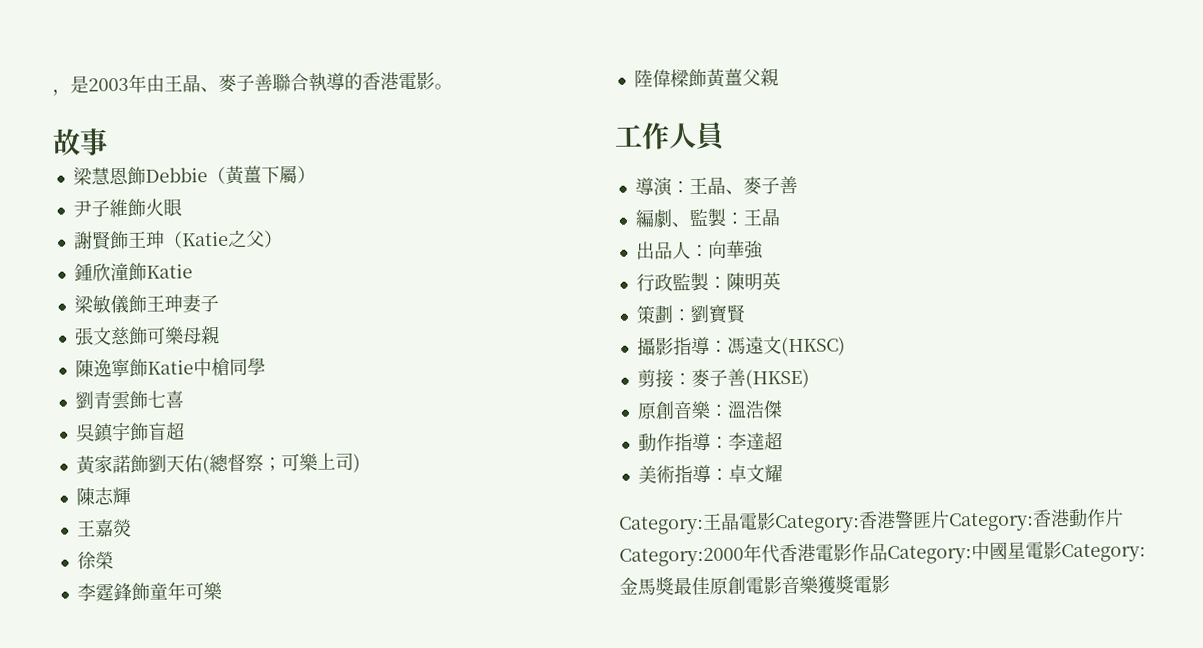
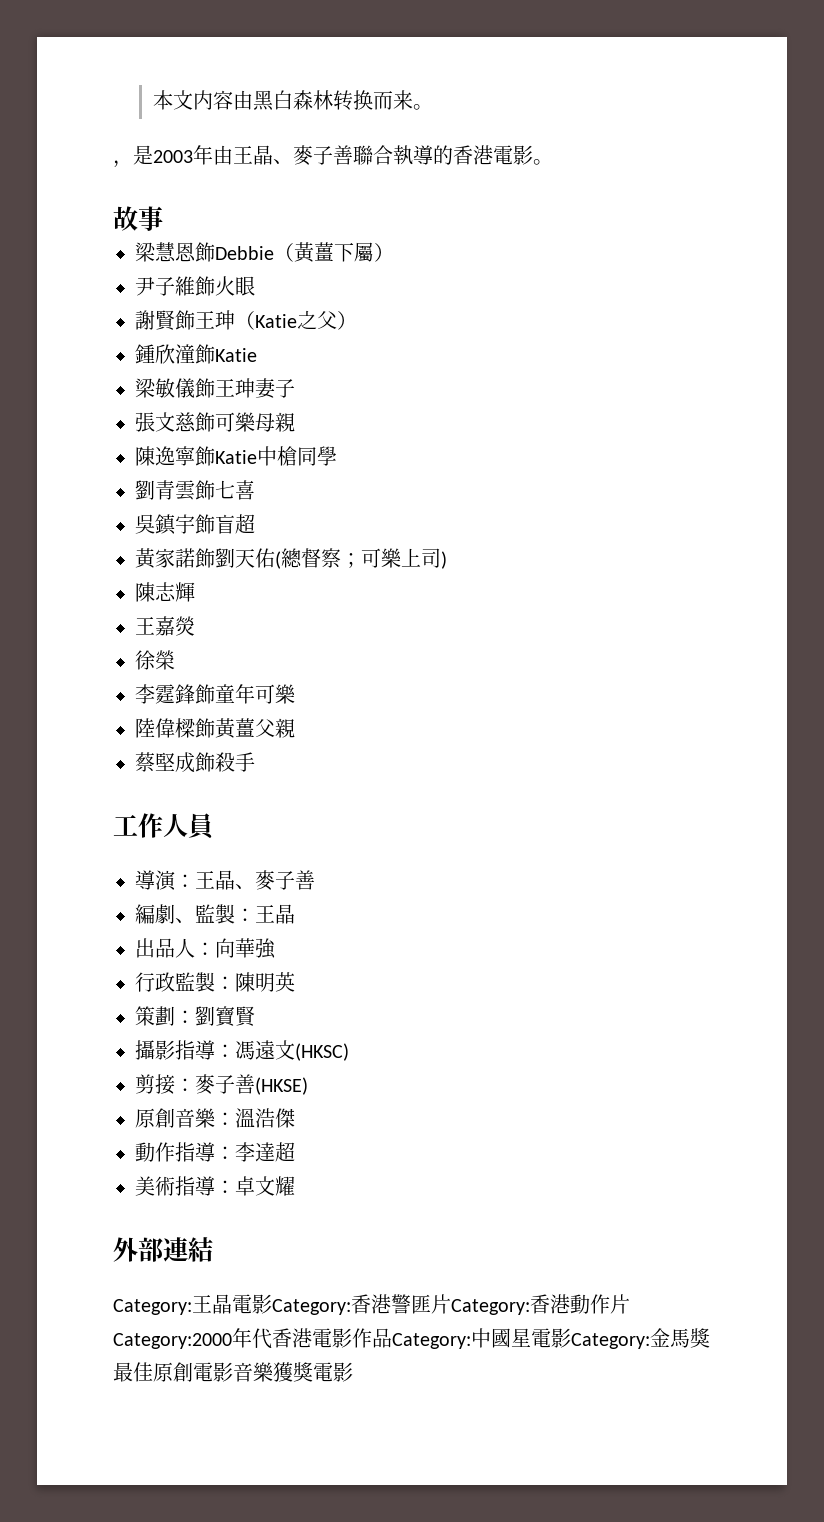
+ 本文内容由黑白森林转换而来。
+ 蔡堅成飾殺手
+ 外部連結

